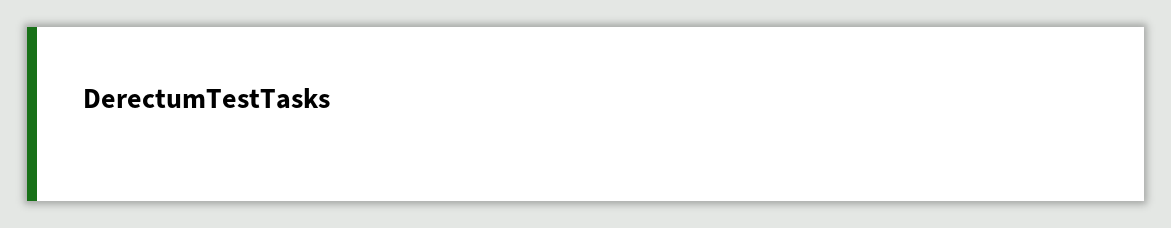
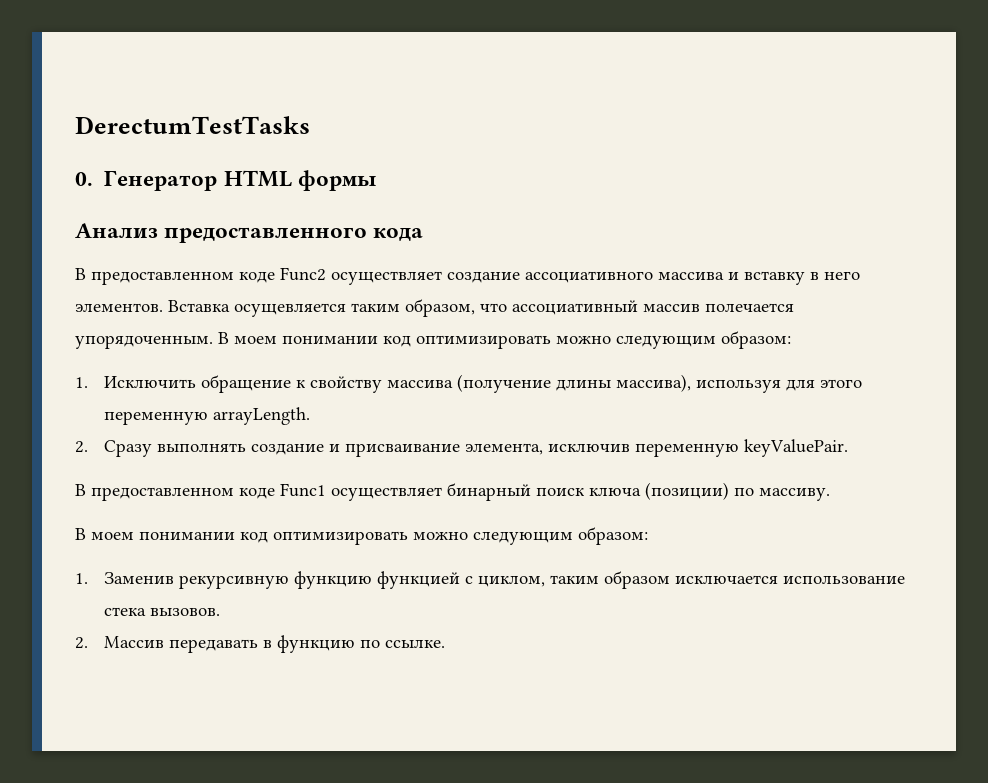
+ 0. Генератор HTML формы
+ Анализ предоставленного кода
+ В предоставленном коде Func2 осуществляет создание ассоциативного массива и вставку в него элементов. Вставка осущевляется таким образом, что ассоциативный массив полeчается упорядоченным. В моем понимании код оптимизировать можно следующим образом:
+ 1. Исключить обращение к свойству массива (получение длины массива), используя для этого переменную arrayLength.
+ 2. Сразу выполнять создание и присваивание элемента, исключив переменную keyValuePair.
+ В предоставленном коде Func1 осуществляет бинарный поиск ключа (позиции) по массиву.
+ В моем понимании код оптимизировать можно следующим образом:
+ 1. Заменив рекурсивную функцию функцией с циклом, таким образом исключается использование стека вызовов.
+ 2. Массив передавать в функцию по ссылке.

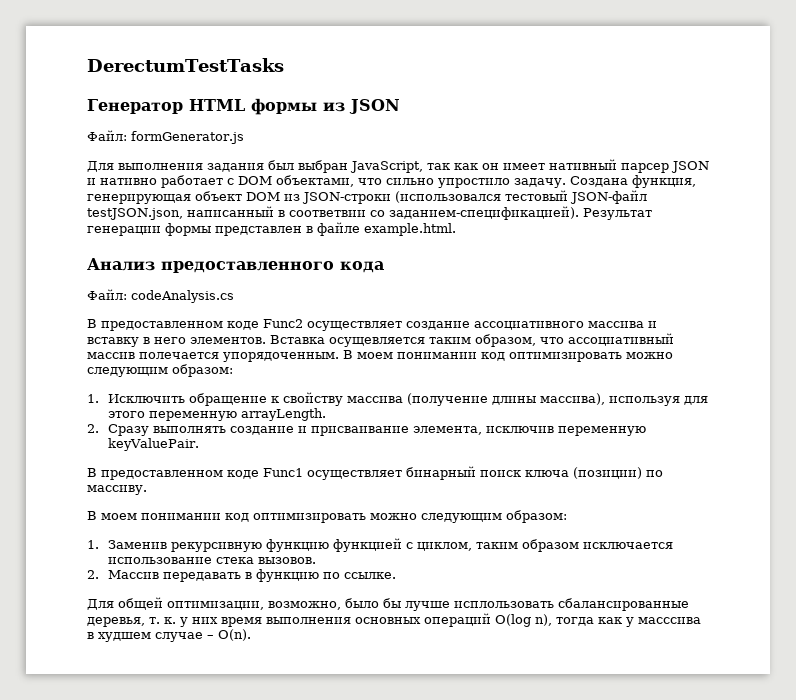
- 0. Генератор HTML формы
+ Генератор HTML формы из JSON
+ Файл: formGenerator.js
+ Для выполнения задания был выбран JavaScript, так как он имеет нативный парсер JSON и нативно работает с DOM объектами, что сильно упростило задачу. Создана функция, генерирующая объект DOM из JSON-строки (использовался тестовый JSON-файл testJSON.json, написанный в соответвии со заданием-спецификацией). Результат генерации формы представлен в файле example.html.
+ Файл: codeAnalysis.cs
+ Для общей оптимизации, возможно, было бы лучше исплользовать сбалансированные деревья, т. к. у них время выполнения основных операций O(log n), тогда как у масссива в худшем случае – O(n).

